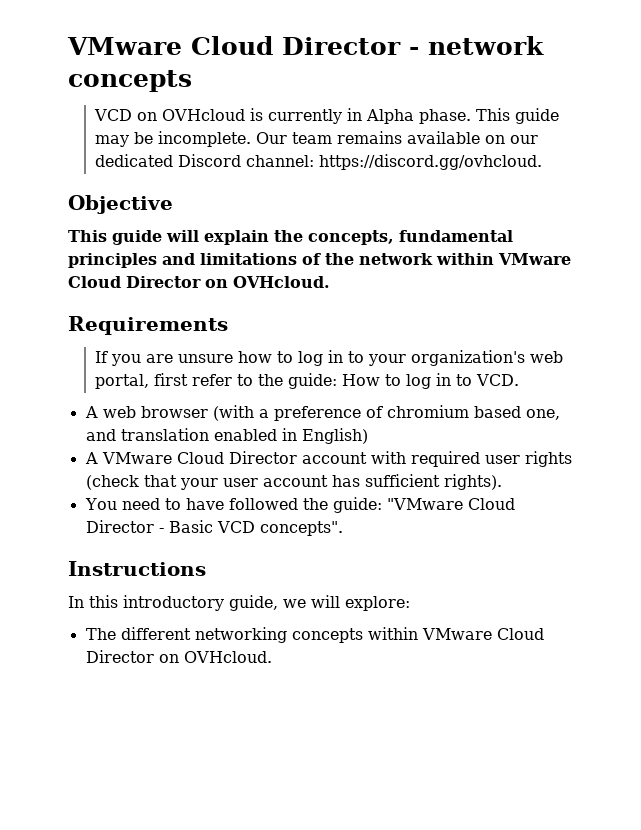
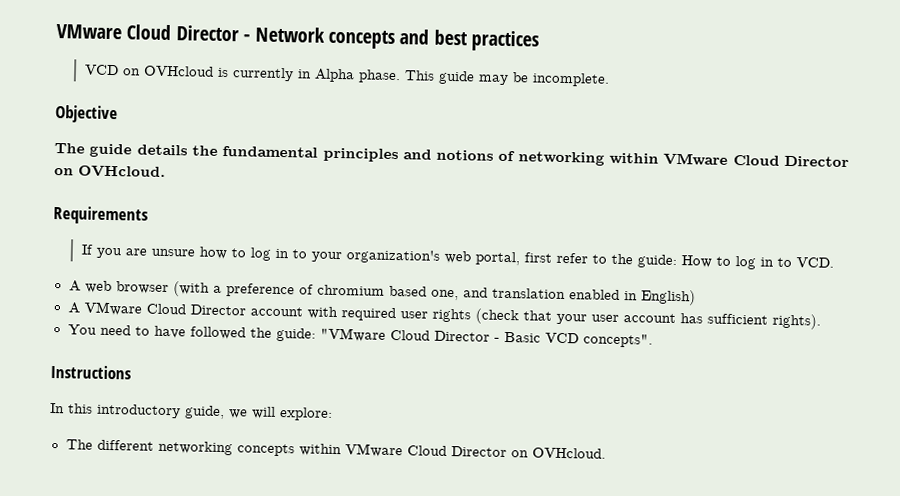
- VMware Cloud Director - network concepts
+ VMware Cloud Director - Network concepts and best practices
- This guide may be incomplete. Our team remains available on our dedicated Discord channel: https://discord.gg/ovhcloud.
+ This guide may be incomplete.
  Objective
- This guide will explain the concepts, fundamental principles and limitations of the network within VMware Cloud Director on OVHcloud.
+ The guide details the fundamental principles and notions of networking within VMware Cloud Director on OVHcloud.

